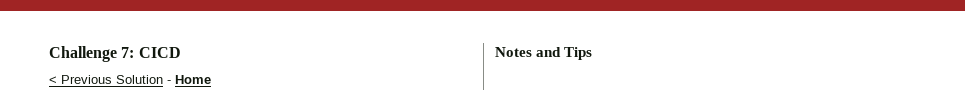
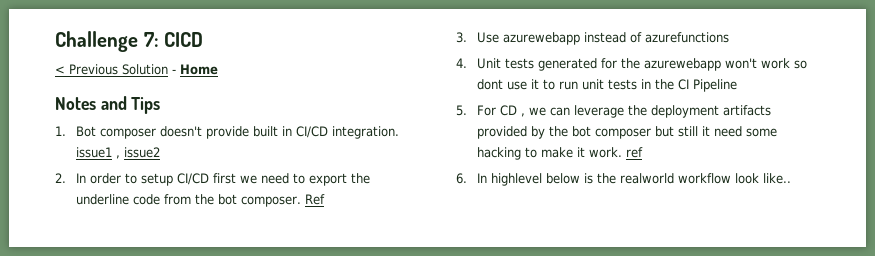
+ 1. Bot composer doesn't provide built in CI/CD integration. issue1 , issue2
+ 2. In order to setup CI/CD first we need to export the underline code from the bot composer. Ref
+ 3. Use azurewebapp instead of azurefunctions
+ 4. Unit tests generated for the azurewebapp won't work so dont use it to run unit tests in the CI Pipeline
+ 5. For CD , we can leverage the deployment artifacts provided by the bot composer but still it need some hacking to make it work. ref
+ 6. In highlevel below is the realworld workflow look like..

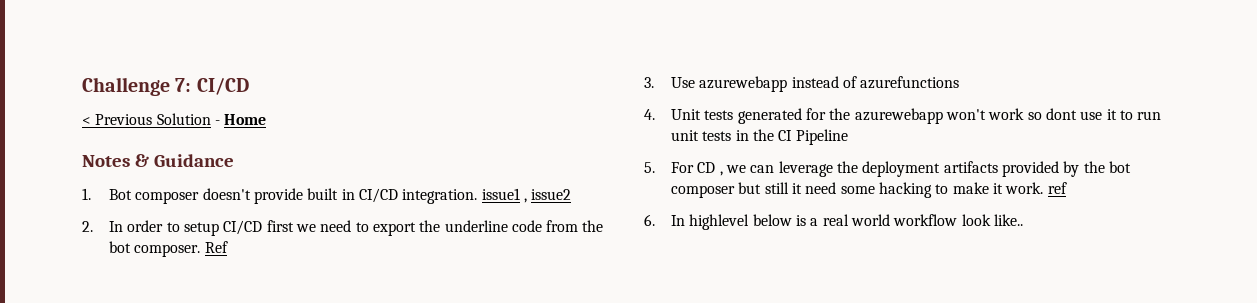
- Challenge 7: CICD
+ Challenge 7: CI/CD
- Notes and Tips
+ Notes & Guidance
- 6. In highlevel below is the realworld workflow look like..
+ 6. In highlevel below is a real world workflow look like..

